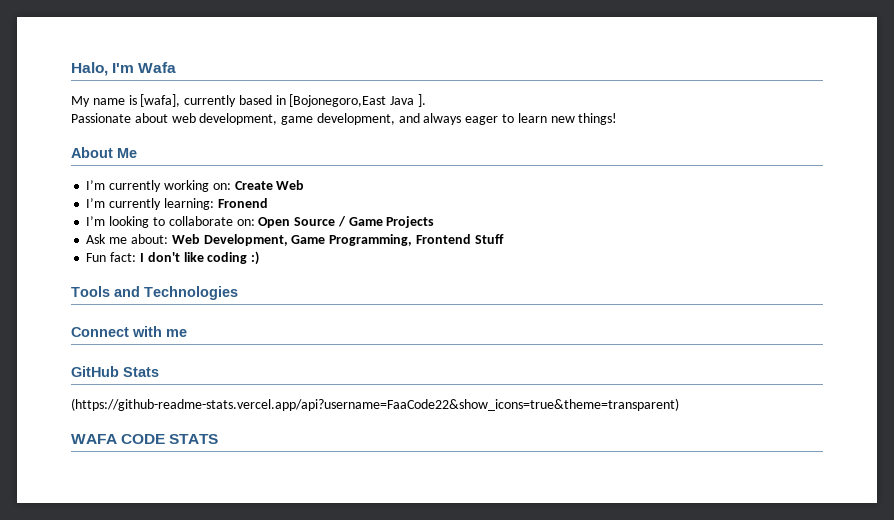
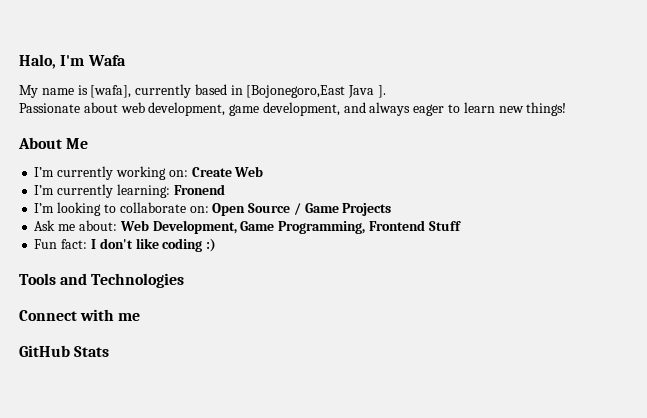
- (https://github-readme-stats.vercel.app/api?username=FaaCode22&show_icons=true&theme=transparent)
- WAFA CODE STATS

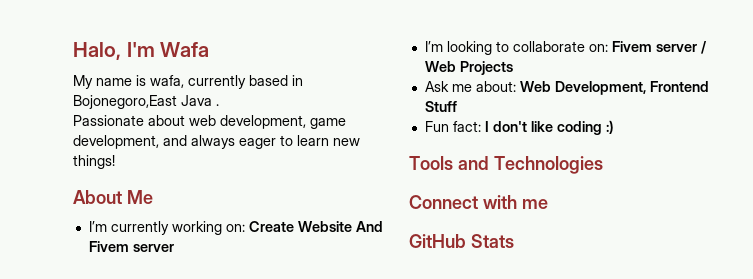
- My name is [wafa], currently based in [Bojonegoro,East Java ].
+ My name is wafa, currently based in Bojonegoro,East Java .
- I’m currently working on: Create Web
- I’m currently learning: Fronend
+ I’m currently working on: Create Website And Fivem server
- I’m looking to collaborate on: Open Source / Game Projects
+ I’m looking to collaborate on: Fivem server / Web Projects
- Ask me about: Web Development, Game Programming, Frontend Stuff
+ Ask me about: Web Development, Frontend Stuff

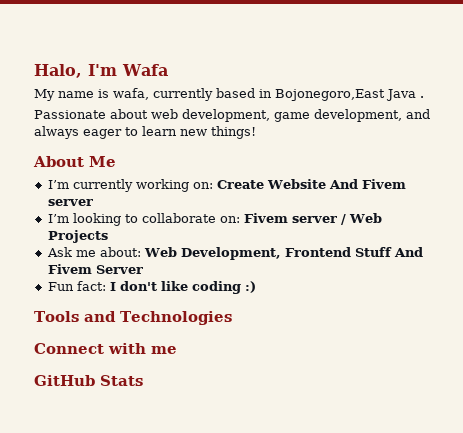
- Ask me about: Web Development, Frontend Stuff
+ Ask me about: Web Development, Frontend Stuff And Fivem Server

